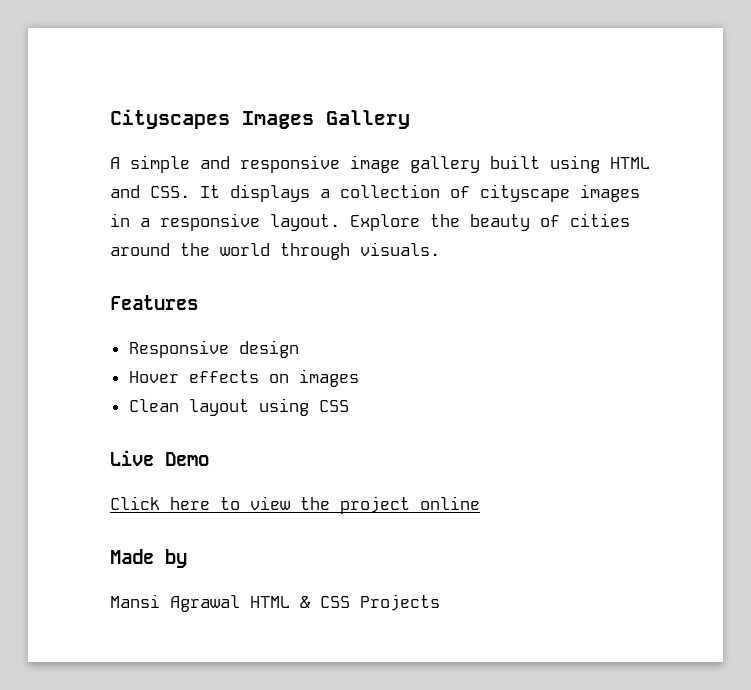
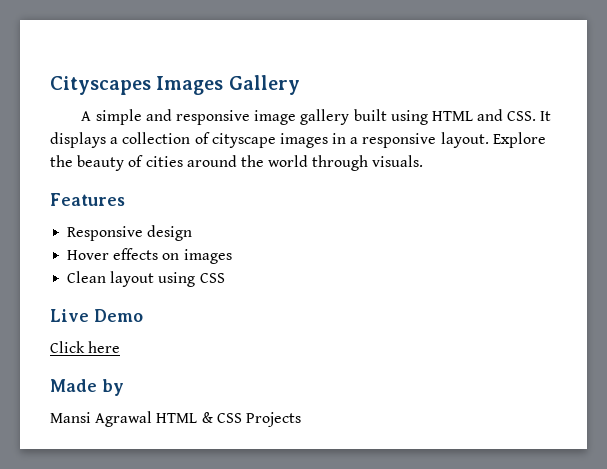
- Click here to view the project online
+ Click here

